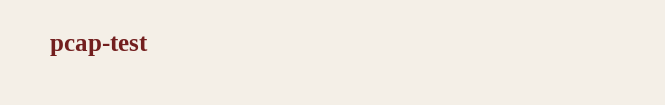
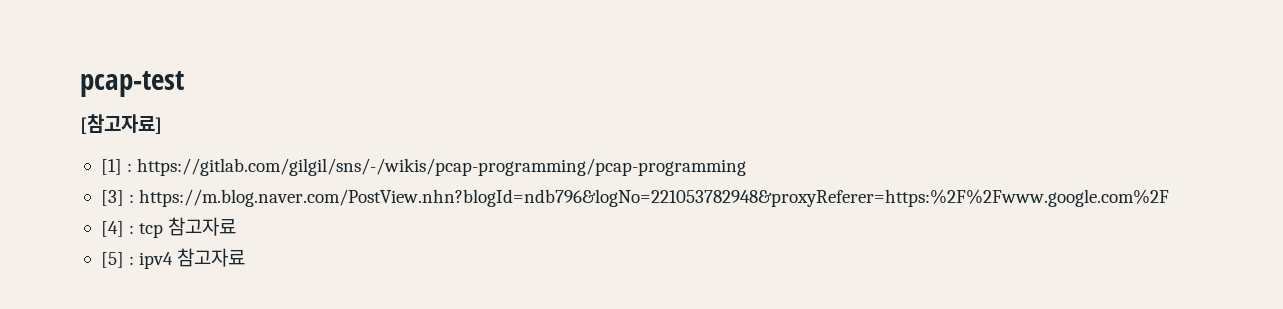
+ [참고자료]
+ [1] : https://gitlab.com/gilgil/sns/-/wikis/pcap-programming/pcap-programming
+ [3] : https://m.blog.naver.com/PostView.nhn?blogId=ndb796&logNo=221053782948&proxyReferer=https:%2F%2Fwww.google.com%2F
+ [4] : tcp 참고자료
+ [5] : ipv4 참고자료

